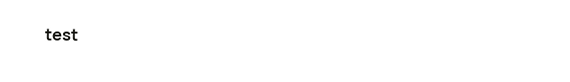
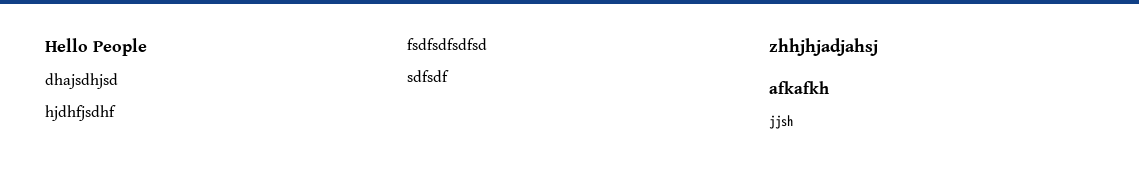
- test
+ Hello People
+ dhajsdhjsd
+ hjdhfjsdhf
+ fsdfsdfsdfsd
+ sdfsdf
+ zhhjhjadjahsj
+ afkafkh
+ jjsh

